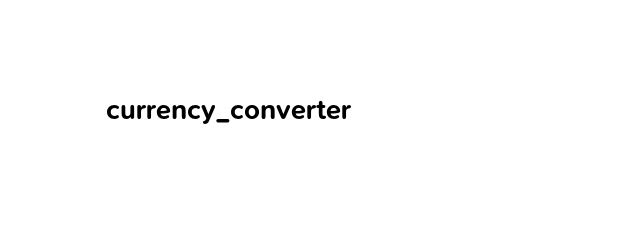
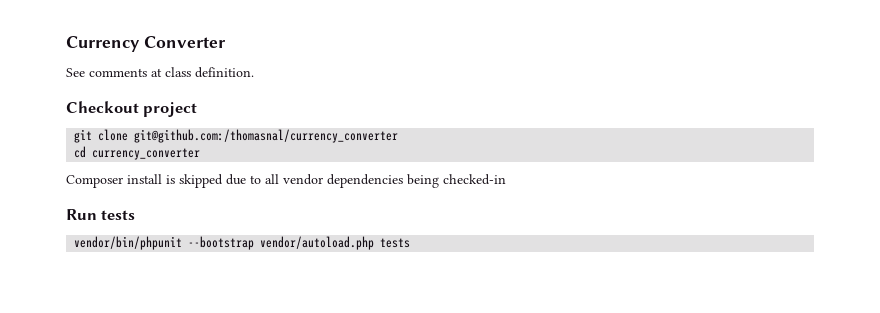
- currency_converter
+ Currency Converter
+ See comments at class definition.
+ Checkout project
+ git clone git@github.com:/thomasnal/currency_converter
+ cd currency_converter
+ Composer install is skipped due to all vendor dependencies being checked-in
+ Run tests
+ vendor/bin/phpunit --bootstrap vendor/autoload.php tests

